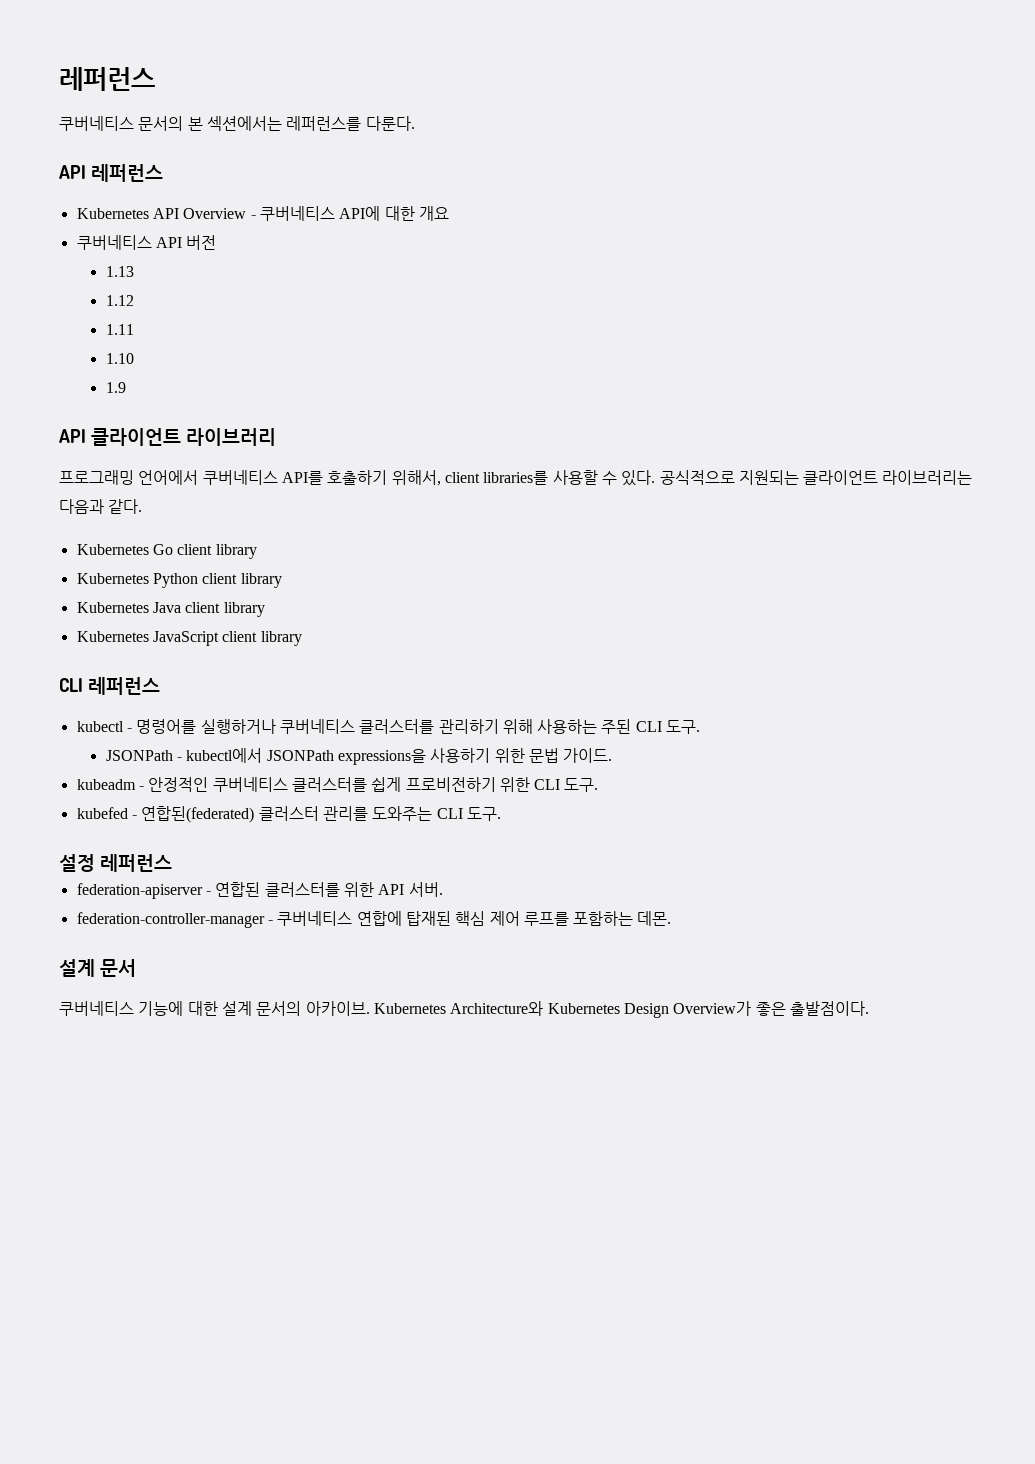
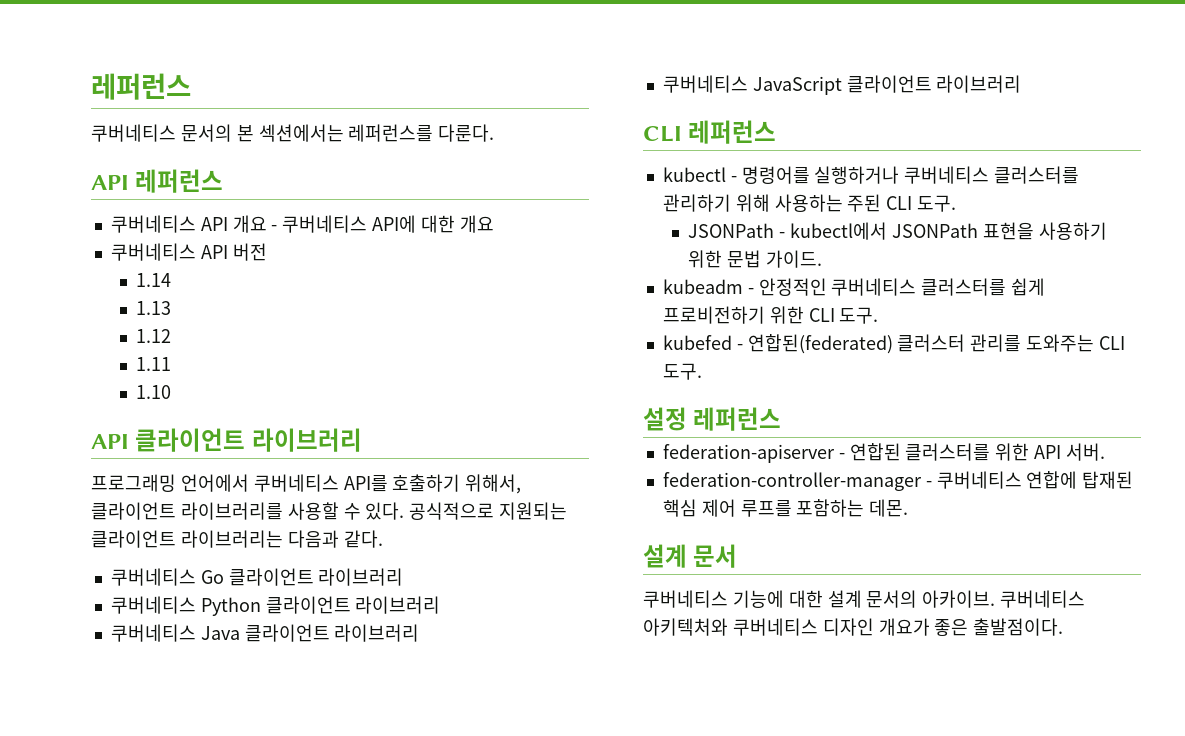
- Kubernetes API Overview - 쿠버네티스 API에 대한 개요
+ 쿠버네티스 API 개요 - 쿠버네티스 API에 대한 개요
+ 1.14
- 1.9
- 프로그래밍 언어에서 쿠버네티스 API를 호출하기 위해서, client libraries를 사용할 수 있다.
+ 프로그래밍 언어에서 쿠버네티스 API를 호출하기 위해서, 클라이언트 라이브러리를 사용할 수 있다.
- Kubernetes Go client library
- Kubernetes Python client library
- Kubernetes Java client library
- Kubernetes JavaScript client library
+ 쿠버네티스 Go 클라이언트 라이브러리
+ 쿠버네티스 Python 클라이언트 라이브러리
+ 쿠버네티스 Java 클라이언트 라이브러리
+ 쿠버네티스 JavaScript 클라이언트 라이브러리
- JSONPath - kubectl에서 JSONPath expressions을 사용하기 위한 문법 가이드.
+ JSONPath - kubectl에서 JSONPath 표현을 사용하기 위한 문법 가이드.
- Kubernetes Architecture와 Kubernetes Design Overview가 좋은 출발점이다.
+ 쿠버네티스 아키텍처와 쿠버네티스 디자인 개요가 좋은 출발점이다.

